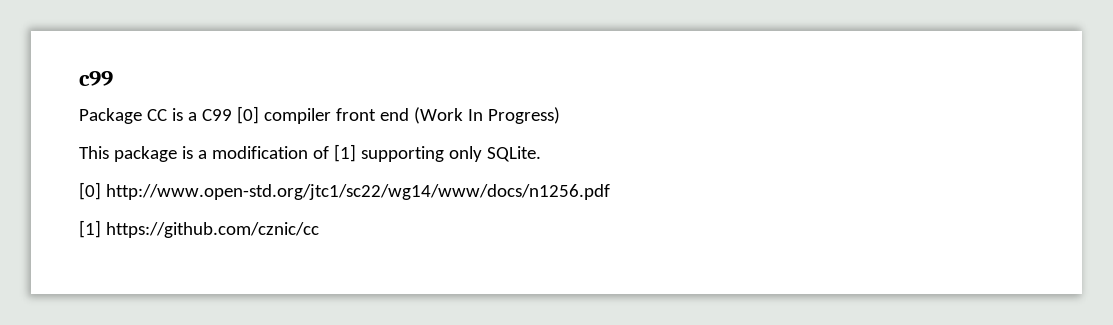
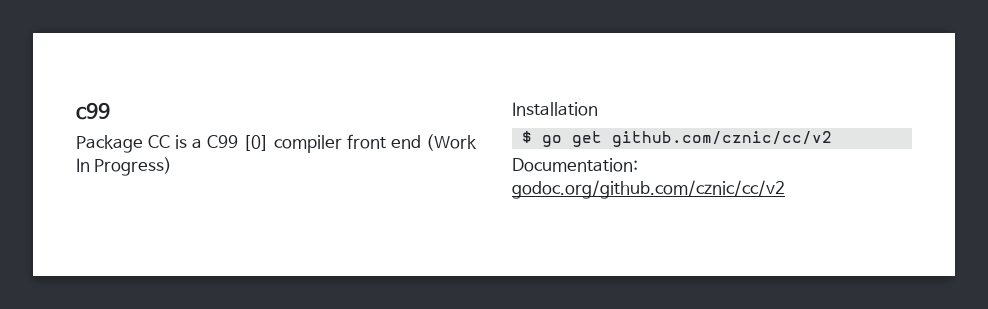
- This package is a modification of [1] supporting only SQLite.
- [0] http://www.open-std.org/jtc1/sc22/wg14/www/docs/n1256.pdf
- [1] https://github.com/cznic/cc
+ Installation
+ $ go get github.com/cznic/cc/v2
+ Documentation: godoc.org/github.com/cznic/cc/v2

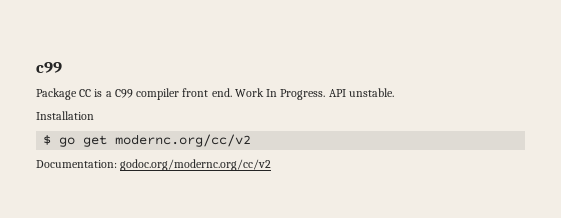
- Package CC is a C99 [0] compiler front end (Work In Progress)
+ Package CC is a C99 compiler front end. Work In Progress. API unstable.
- $ go get github.com/cznic/cc/v2
+ $ go get modernc.org/cc/v2
- Documentation: godoc.org/github.com/cznic/cc/v2
+ Documentation: godoc.org/modernc.org/cc/v2

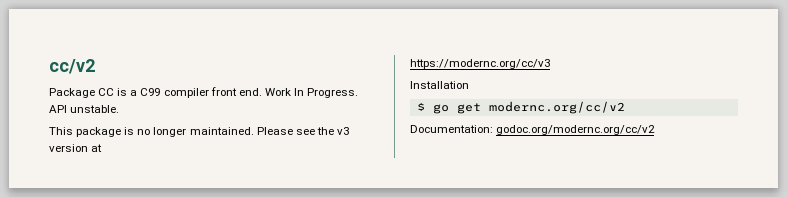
- c99
+ cc/v2
+ This package is no longer maintained. Please see the v3 version at
+ https://modernc.org/cc/v3

